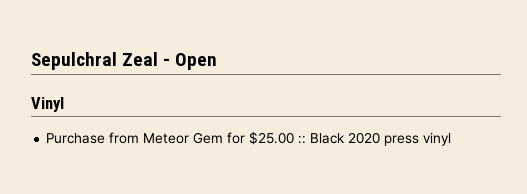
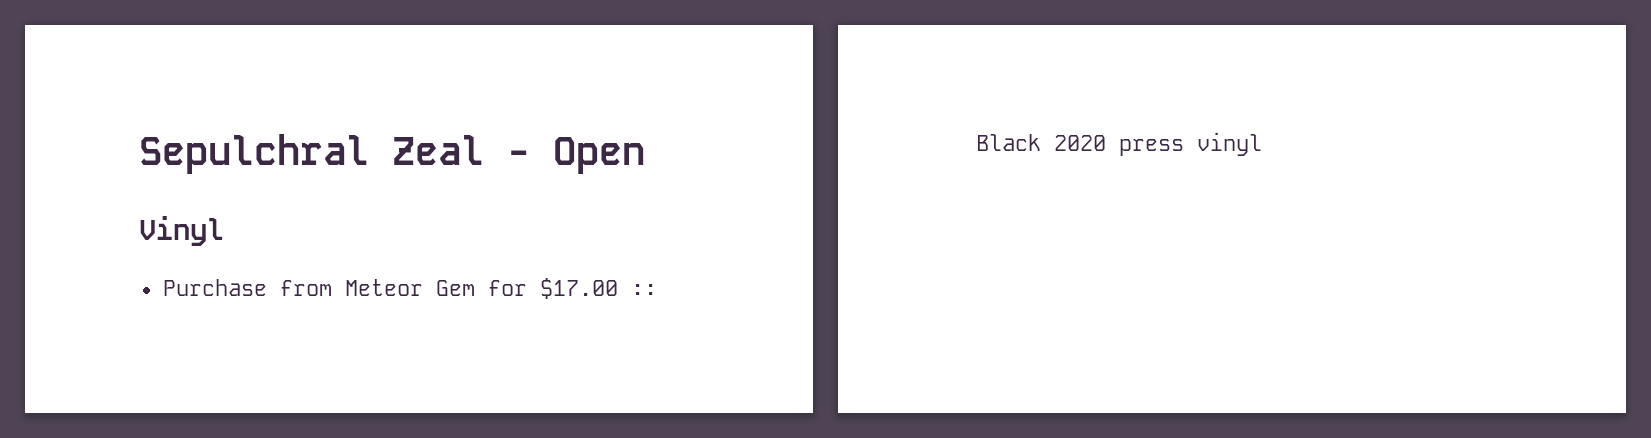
- Purchase from Meteor Gem for $25.00 :: Black 2020 press vinyl
+ Purchase from Meteor Gem for $17.00 :: Black 2020 press vinyl

